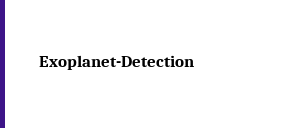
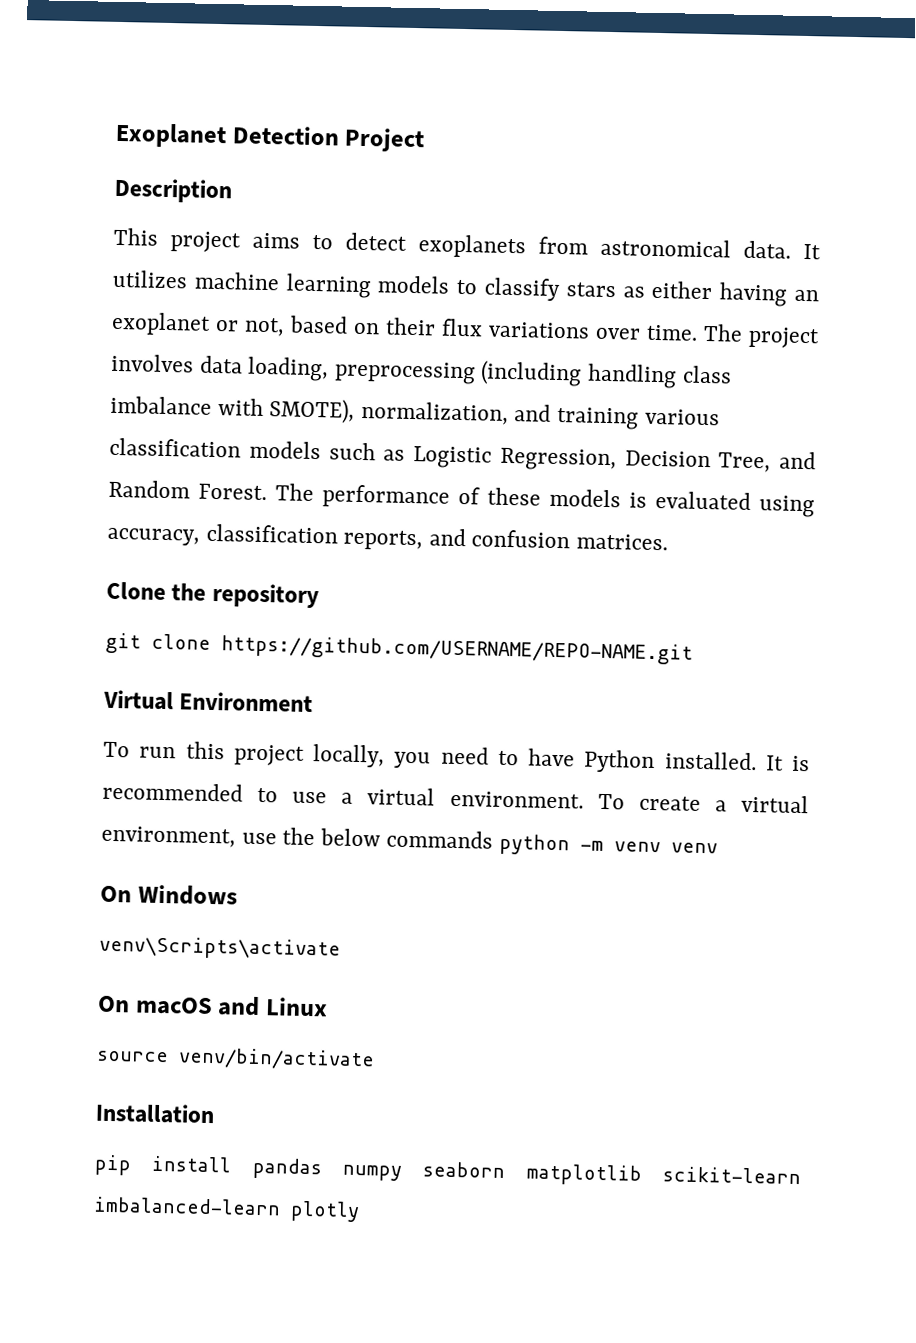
- Exoplanet-Detection
+ Exoplanet Detection Project
+ Description
+ This project aims to detect exoplanets from astronomical data. It utilizes machine learning models to classify stars as either having an exoplanet or not, based on their flux variations over time. The project involves data loading, preprocessing (including handling class imbalance with SMOTE), normalization, and training various classification models such as Logistic Regression, Decision Tree, and Random Forest. The performance of these models is evaluated using accuracy, classification reports, and confusion matrices.
+ Clone the repository
+ git clone https://github.com/USERNAME/REPO-NAME.git
+ Virtual Environment
+ To run this project locally, you need to have Python installed. It is recommended to use a virtual environment. To create a virtual environment, use the below commands python -m venv venv
+ On Windows
+ venv\Scripts\activate
+ On macOS and Linux
+ source venv/bin/activate
+ Installation
+ pip install pandas numpy seaborn matplotlib scikit-learn imbalanced-learn plotly

